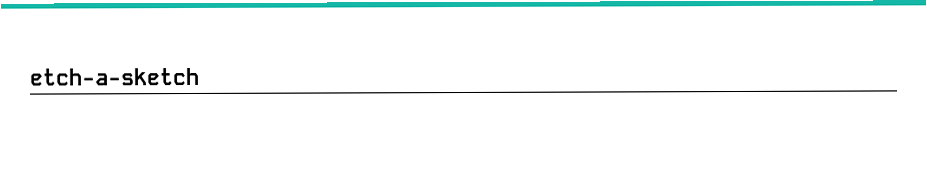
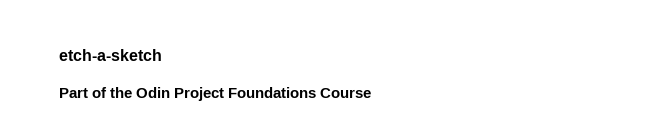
+ Part of the Odin Project Foundations Course

